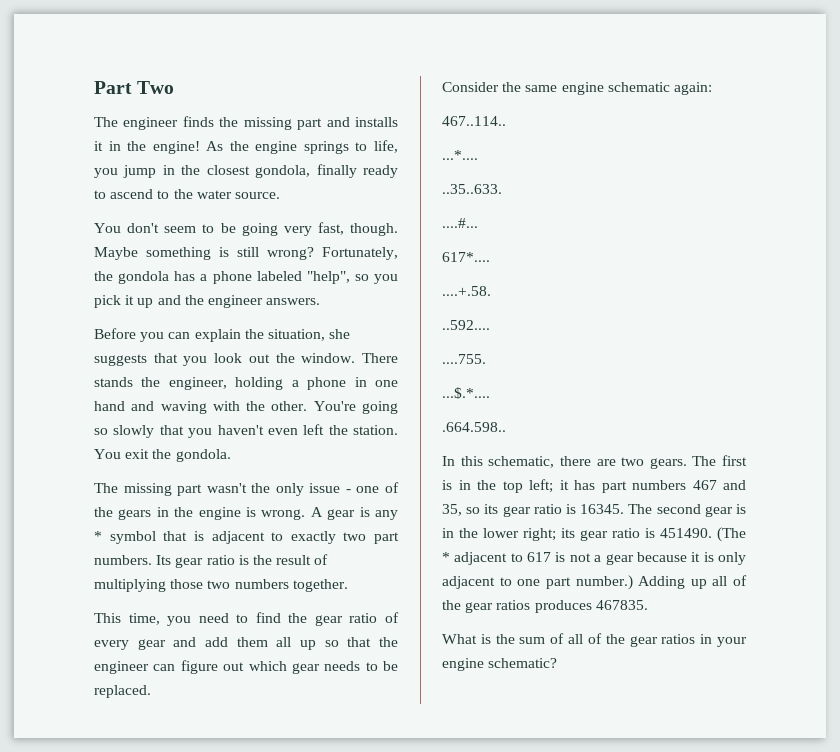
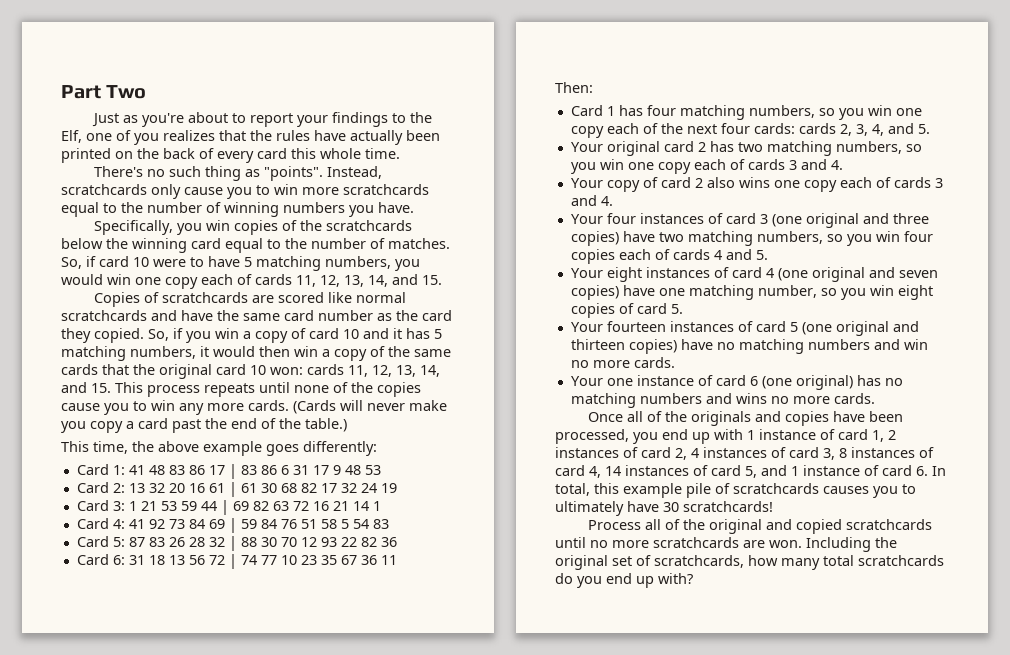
- The engineer finds the missing part and installs it in the engine! As the engine springs to life, you jump in the closest gondola, finally ready to ascend to the water source.
- You don't seem to be going very fast, though. Maybe something is still wrong? Fortunately, the gondola has a phone labeled "help", so you pick it up and the engineer answers.
- Before you can explain the situation, she suggests that you look out the window. There stands the engineer, holding a phone in one hand and waving with the other. You're going so slowly that you haven't even left the station. You exit the gondola.
- The missing part wasn't the only issue - one of the gears in the engine is wrong. A gear is any * symbol that is adjacent to exactly two part numbers. Its gear ratio is the result of multiplying those two numbers together.
- This time, you need to find the gear ratio of every gear and add them all up so that the engineer can figure out which gear needs to be replaced.
- Consider the same engine schematic again:
- 467..114..
- ...*....
- ..35..633.
- ....#...
- 617*....
- ....+.58.
- ..592....
- ....755.
- ...$.*....
- .664.598..
- In this schematic, there are two gears. The first is in the top left; it has part numbers 467 and 35, so its gear ratio is 16345. The second gear is in the lower right; its gear ratio is 451490. (The * adjacent to 617 is not a gear because it is only adjacent to one part number.) Adding up all of the gear ratios produces 467835.
- What is the sum of all of the gear ratios in your engine schematic?
+ Just as you're about to report your findings to the Elf, one of you realizes that the rules have actually been printed on the back of every card this whole time.
+ There's no such thing as "points". Instead, scratchcards only cause you to win more scratchcards equal to the number of winning numbers you have.
+ Specifically, you win copies of the scratchcards below the winning card equal to the number of matches. So, if card 10 were to have 5 matching numbers, you would win one copy each of cards 11, 12, 13, 14, and 15.
+ Copies of scratchcards are scored like normal scratchcards and have the same card number as the card they copied. So, if you win a copy of card 10 and it has 5 matching numbers, it would then win a copy of the same cards that the original card 10 won: cards 11, 12, 13, 14, and 15. This process repeats until none of the copies cause you to win any more cards. (Cards will never make you copy a card past the end of the table.)
+ This time, the above example goes differently:
+ Card 1: 41 48 83 86 17 | 83 86 6 31 17 9 48 53
+ Card 2: 13 32 20 16 61 | 61 30 68 82 17 32 24 19
+ Card 3: 1 21 53 59 44 | 69 82 63 72 16 21 14 1
+ Card 4: 41 92 73 84 69 | 59 84 76 51 58 5 54 83
+ Card 5: 87 83 26 28 32 | 88 30 70 12 93 22 82 36
+ Card 6: 31 18 13 56 72 | 74 77 10 23 35 67 36 11
+ Then:
+ Card 1 has four matching numbers, so you win one copy each of the next four cards: cards 2, 3, 4, and 5.
+ Your original card 2 has two matching numbers, so you win one copy each of cards 3 and 4.
+ Your copy of card 2 also wins one copy each of cards 3 and 4.
+ Your four instances of card 3 (one original and three copies) have two matching numbers, so you win four copies each of cards 4 and 5.
+ Your eight instances of card 4 (one original and seven copies) have one matching number, so you win eight copies of card 5.
+ Your fourteen instances of card 5 (one original and thirteen copies) have no matching numbers and win no more cards.
+ Your one instance of card 6 (one original) has no matching numbers and wins no more cards.
+ Once all of the originals and copies have been processed, you end up with 1 instance of card 1, 2 instances of card 2, 4 instances of card 3, 8 instances of card 4, 14 instances of card 5, and 1 instance of card 6. In total, this example pile of scratchcards causes you to ultimately have 30 scratchcards!
+ Process all of the original and copied scratchcards until no more scratchcards are won. Including the original set of scratchcards, how many total scratchcards do you end up with?

